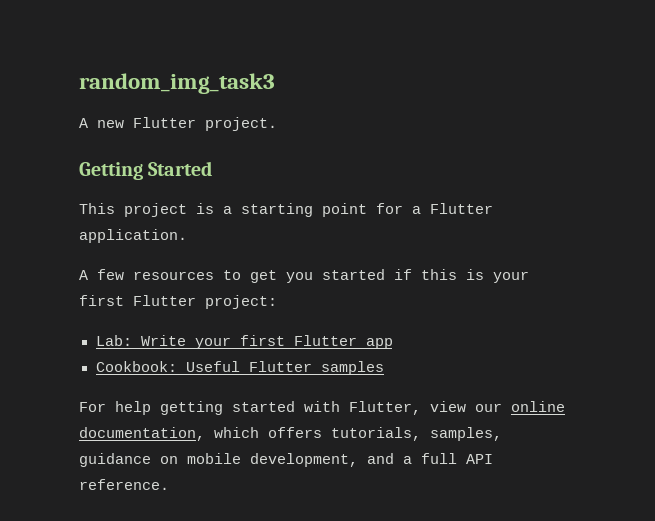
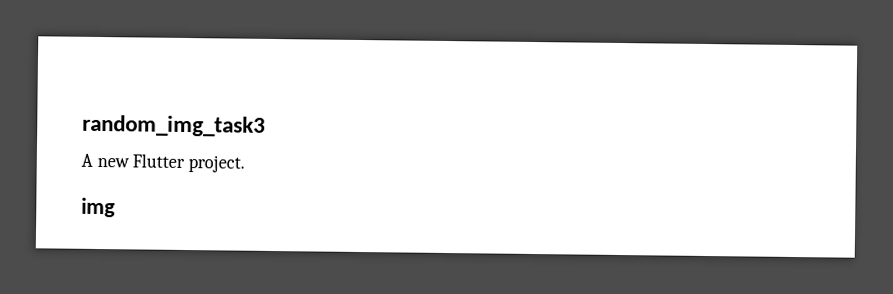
- Getting Started
- This project is a starting point for a Flutter application.
- A few resources to get you started if this is your first Flutter project:
- Lab: Write your first Flutter app
- Cookbook: Useful Flutter samples
- For help getting started with Flutter, view our online documentation, which offers tutorials, samples, guidance on mobile development, and a full API reference.
+ img

